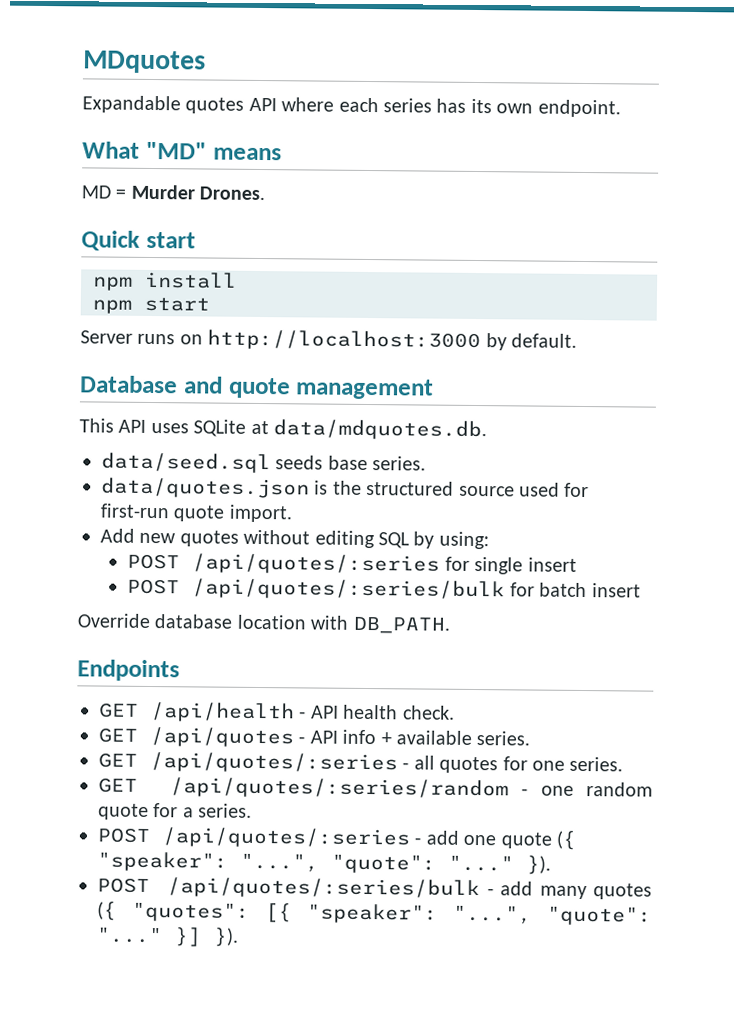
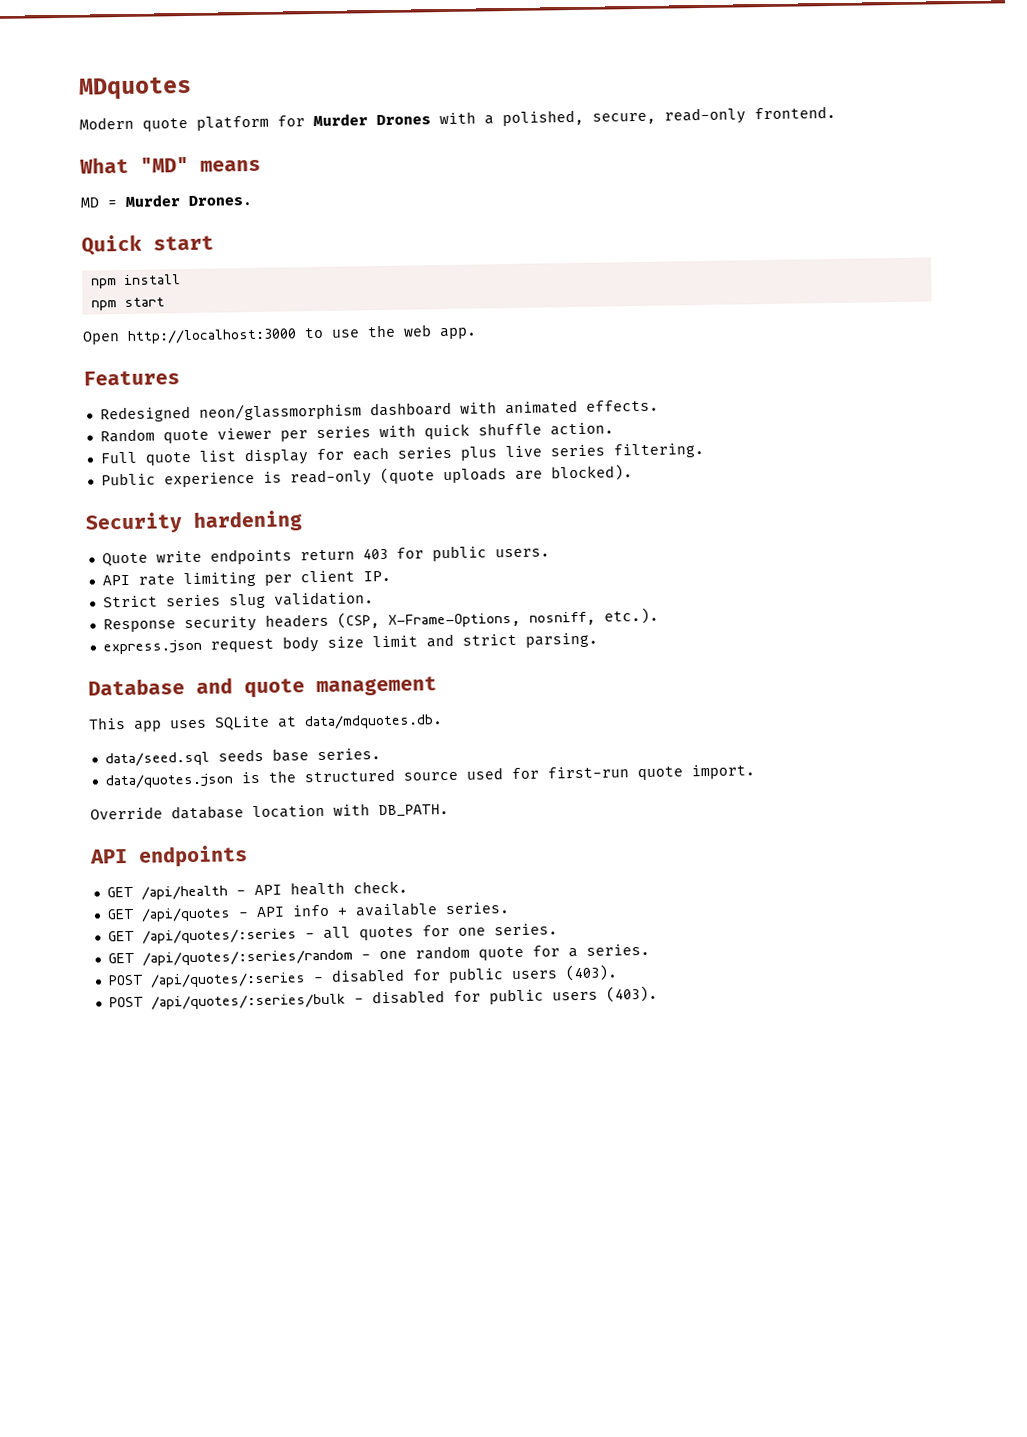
- Expandable quotes API where each series has its own endpoint.
+ Modern quote platform for Murder Drones with a polished, secure, read-only frontend.
- Server runs on http://localhost:3000 by default.
+ Open http://localhost:3000 to use the web app.
+ Features
+ Redesigned neon/glassmorphism dashboard with animated effects.
+ Random quote viewer per series with quick shuffle action.
+ Full quote list display for each series plus live series filtering.
+ Public experience is read-only (quote uploads are blocked).
+ Security hardening
+ Quote write endpoints return 403 for public users.
+ API rate limiting per client IP.
+ Strict series slug validation.
+ Response security headers (CSP, X-Frame-Options, nosniff, etc.).
+ express.json request body size limit and strict parsing.
- This API uses SQLite at data/mdquotes.db.
+ This app uses SQLite at data/mdquotes.db.
- Add new quotes without editing SQL by using:
- POST /api/quotes/:series for single insert
- POST /api/quotes/:series/bulk for batch insert
- Endpoints
+ API endpoints
- POST /api/quotes/:series - add one quote ({ "speaker": "...", "quote": "..." }).
- POST /api/quotes/:series/bulk - add many quotes ({ "quotes": [{ "speaker": "...", "quote": "..." }] }).
+ POST /api/quotes/:series - disabled for public users (403).
+ POST /api/quotes/:series/bulk - disabled for public users (403).

